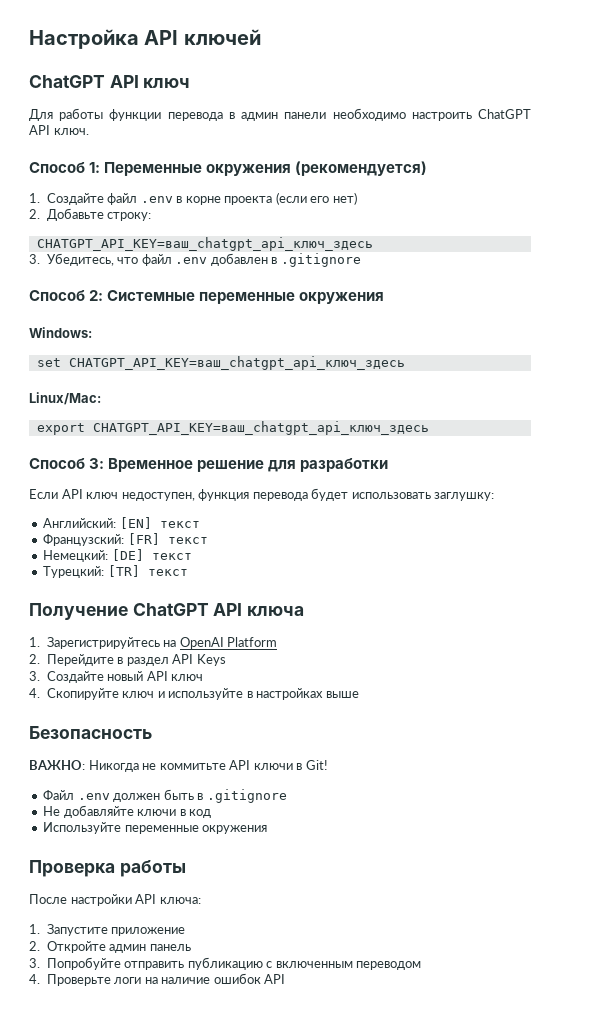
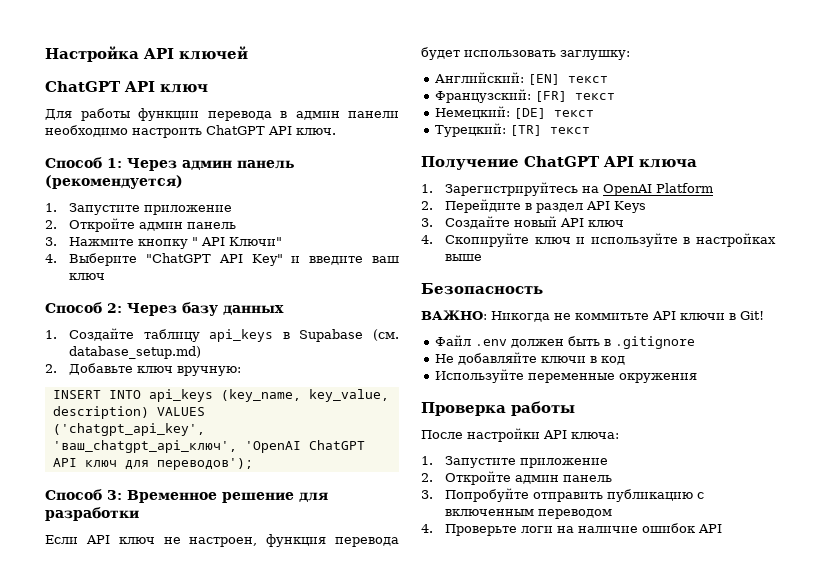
- Способ 1: Переменные окружения (рекомендуется)
- 1. Создайте файл .env в корне проекта (если его нет)
- 2. Добавьте строку:
- CHATGPT_API_KEY=ваш_chatgpt_api_ключ_здесь
- 3. Убедитесь, что файл .env добавлен в .gitignore
- Способ 2: Системные переменные окружения
- Windows:
- set CHATGPT_API_KEY=ваш_chatgpt_api_ключ_здесь
- Linux/Mac:
- export CHATGPT_API_KEY=ваш_chatgpt_api_ключ_здесь
+ Способ 1: Через админ панель (рекомендуется)
+ 1. Запустите приложение
+ 2. Откройте админ панель
+ 3. Нажмите кнопку " API Ключи"
+ 4. Выберите "ChatGPT API Key" и введите ваш ключ
+ Способ 2: Через базу данных
+ 1. Создайте таблицу api_keys в Supabase (см. database_setup.md)
+ 2. Добавьте ключ вручную:
+ INSERT INTO api_keys (key_name, key_value, description) VALUES
+ ('chatgpt_api_key', 'ваш_chatgpt_api_ключ', 'OpenAI ChatGPT API ключ для переводов');
- Если API ключ недоступен, функция перевода будет использовать заглушку:
+ Если API ключ не настроен, функция перевода будет использовать заглушку:

